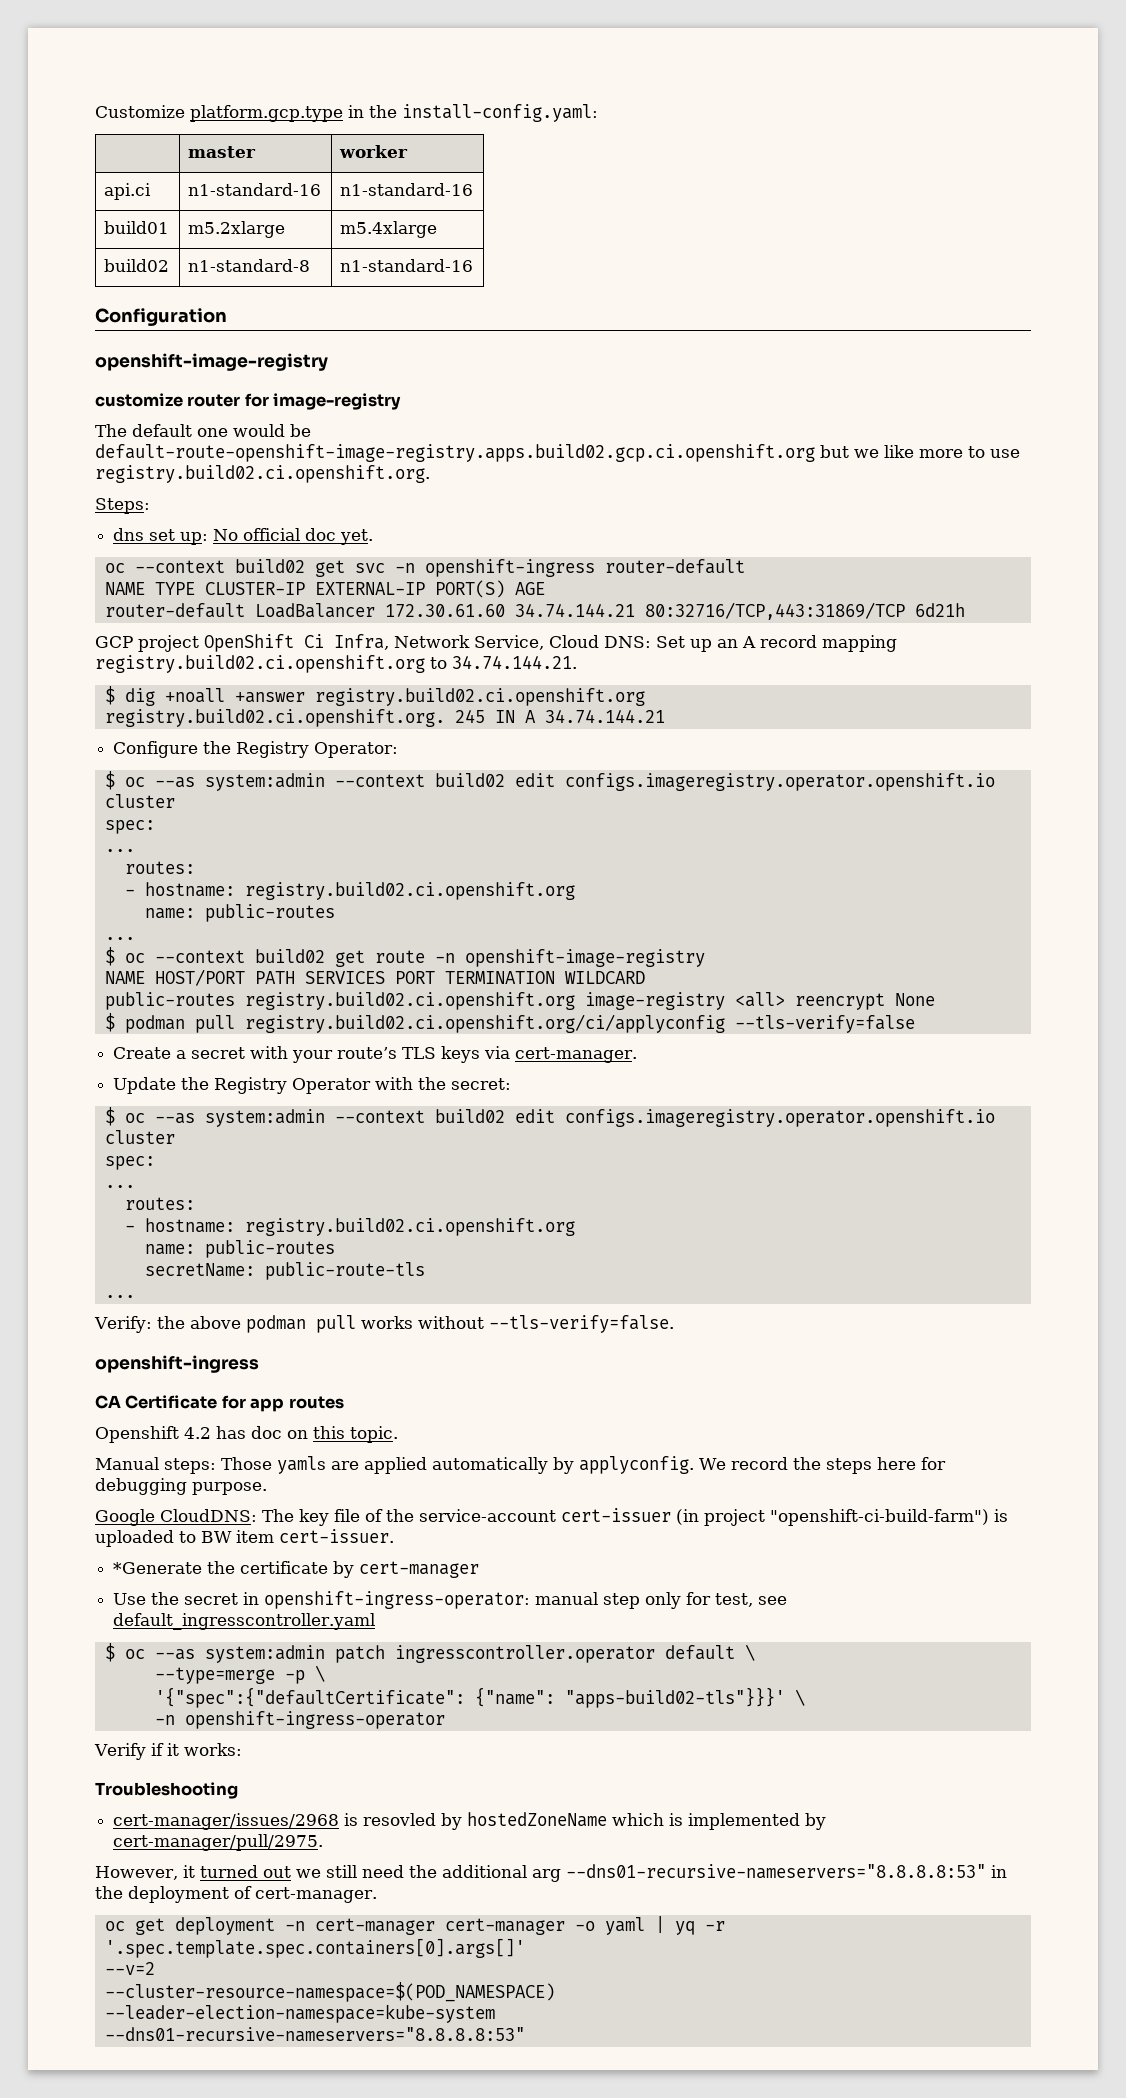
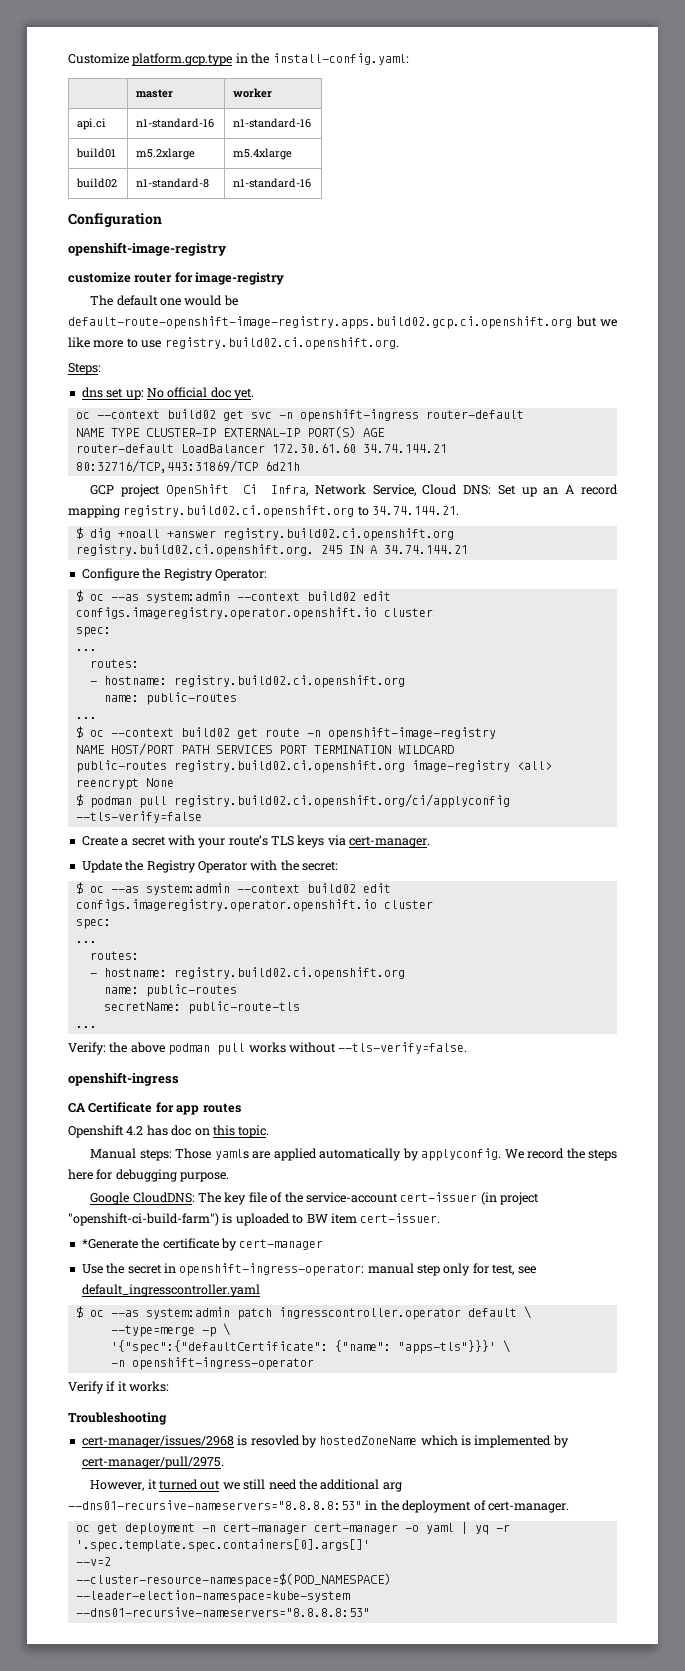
- '{"spec":{"defaultCertificate": {"name": "apps-build02-tls"}}}' \
+ '{"spec":{"defaultCertificate": {"name": "apps-tls"}}}' \

